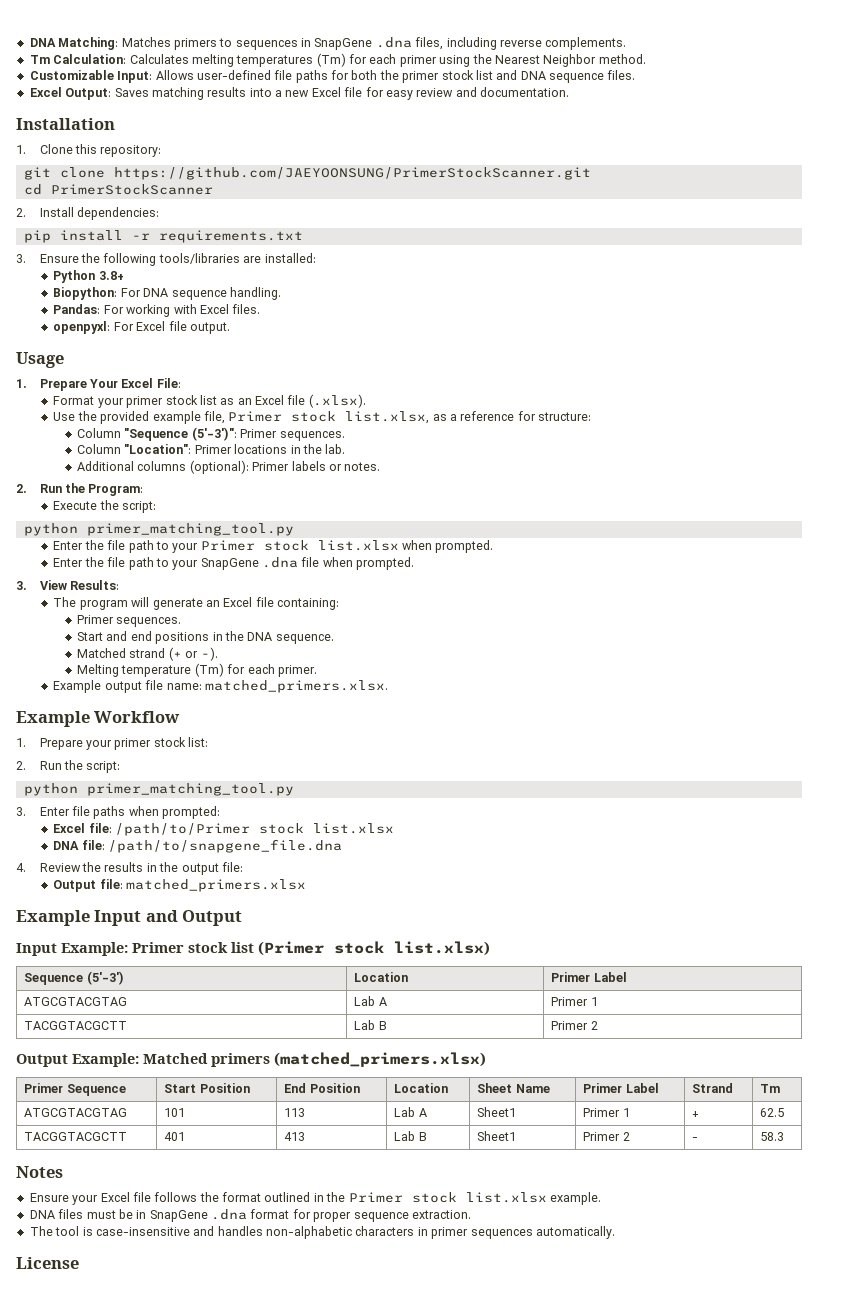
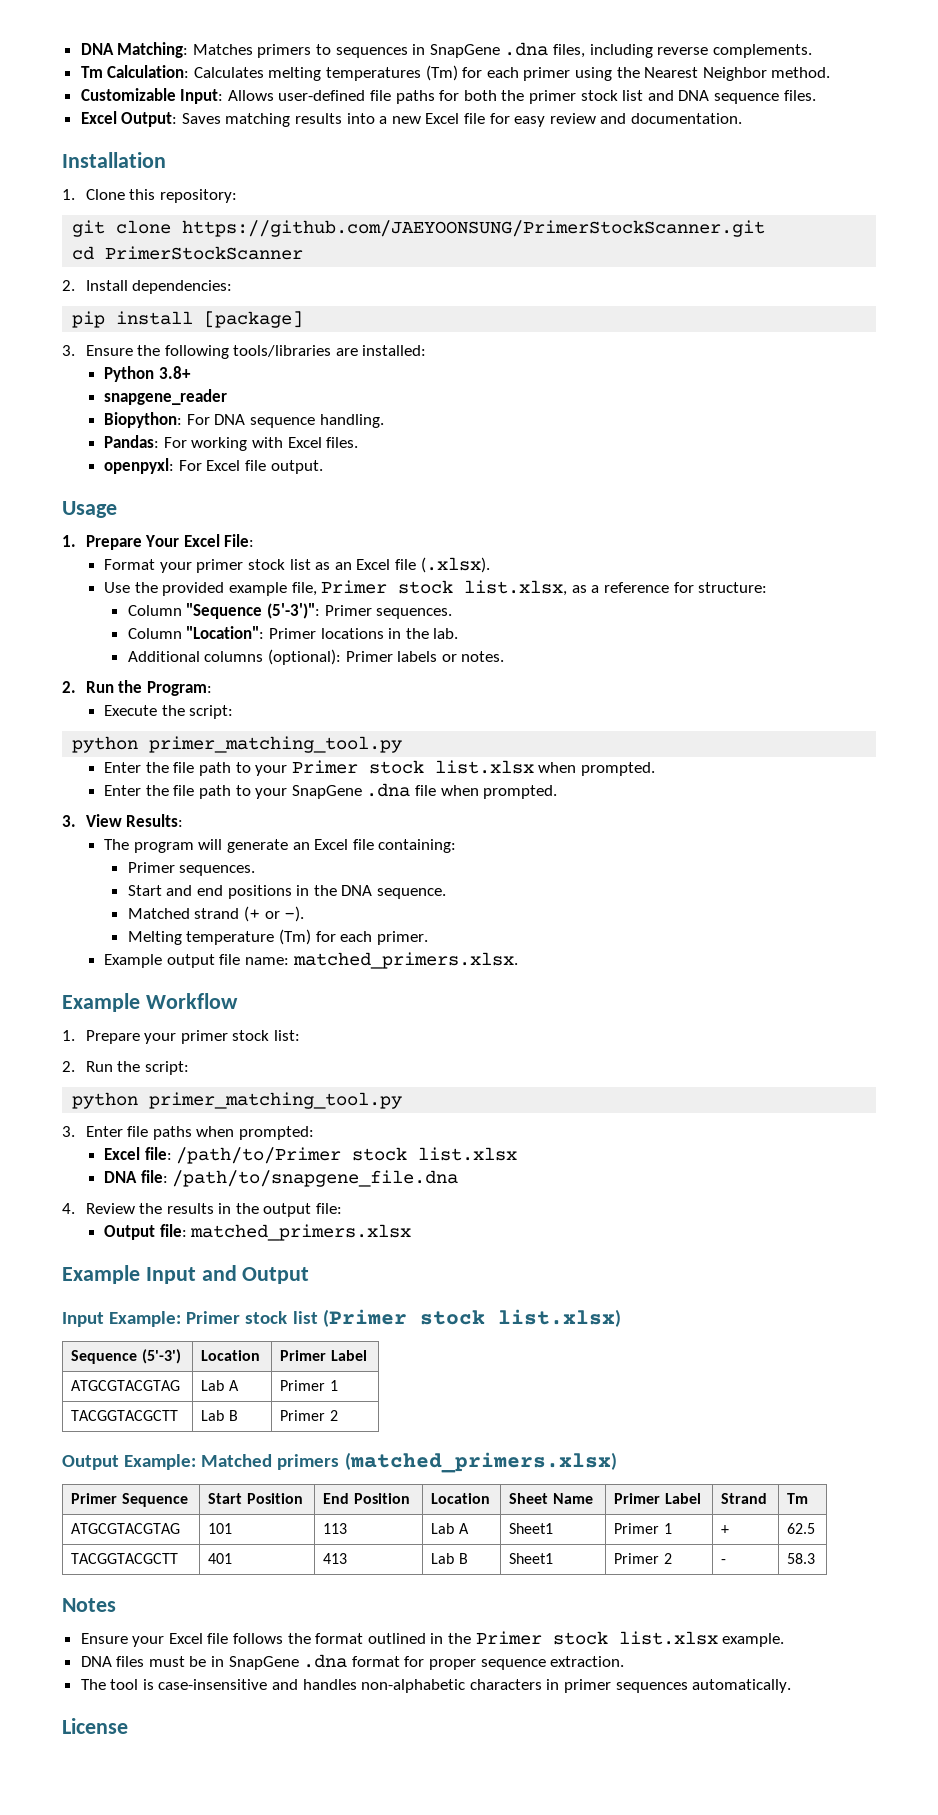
- pip install -r requirements.txt
+ pip install [package]
+ snapgene_reader

